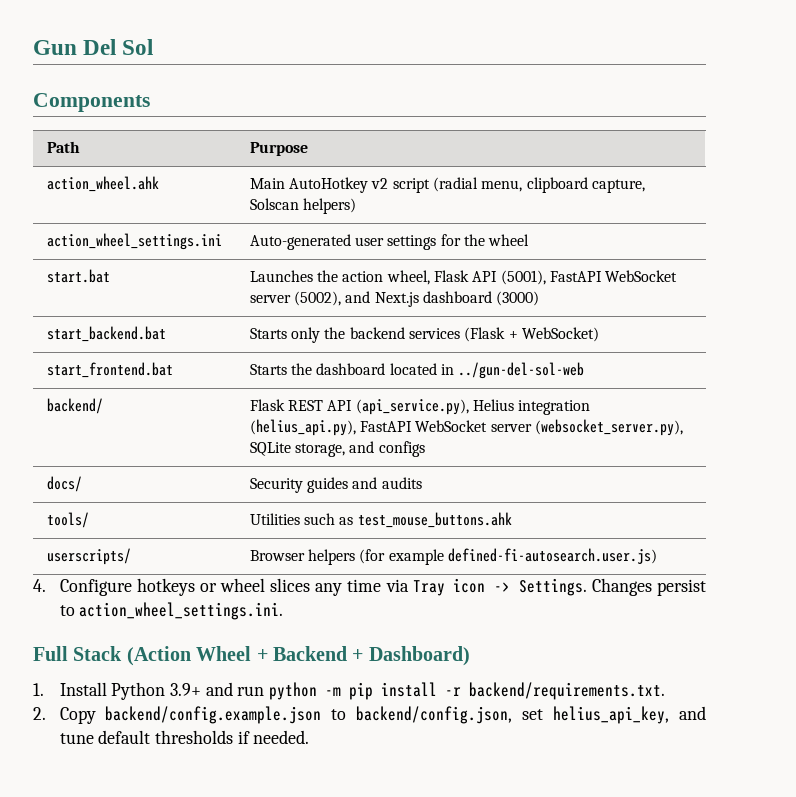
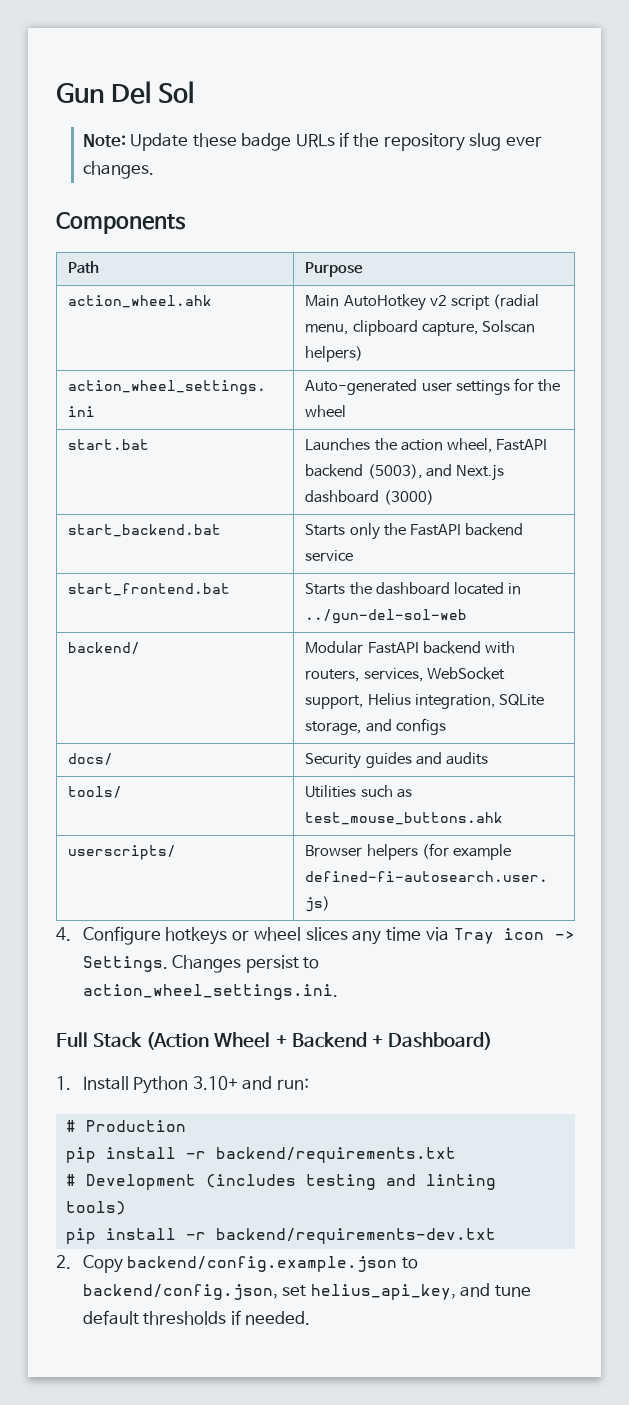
+ Note: Update these badge URLs if the repository slug ever changes.
- start.bat | Launches the action wheel, Flask API (5001), FastAPI WebSocket server (5002), and Next.js dashboard (3000)
+ start.bat | Launches the action wheel, FastAPI backend (5003), and Next.js dashboard (3000)
- start_backend.bat | Starts only the backend services (Flask + WebSocket)
+ start_backend.bat | Starts only the FastAPI backend service
- backend/ | Flask REST API (api_service.py), Helius integration (helius_api.py), FastAPI WebSocket server (websocket_server.py), SQLite storage, and configs
+ backend/ | Modular FastAPI backend with routers, services, WebSocket support, Helius integration, SQLite storage, and configs
- 1. Install Python 3.9+ and run python -m pip install -r backend/requirements.txt.
+ 1. Install Python 3.10+ and run:
+ # Production
+ pip install -r backend/requirements.txt
+ # Development (includes testing and linting tools)
+ pip install -r backend/requirements-dev.txt

